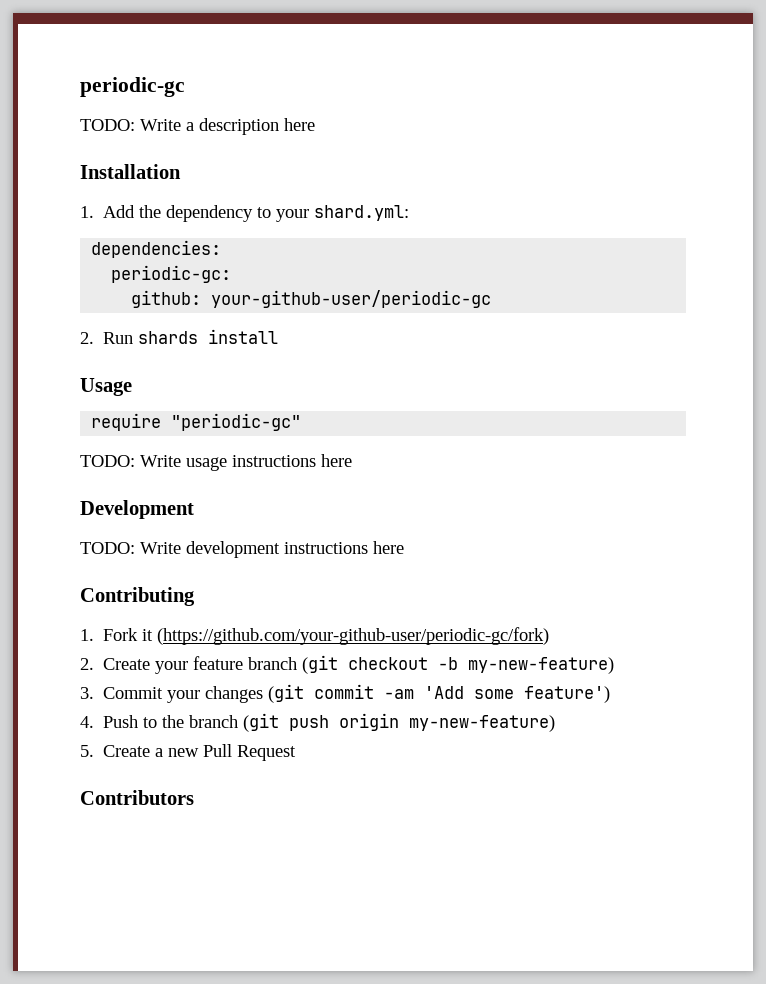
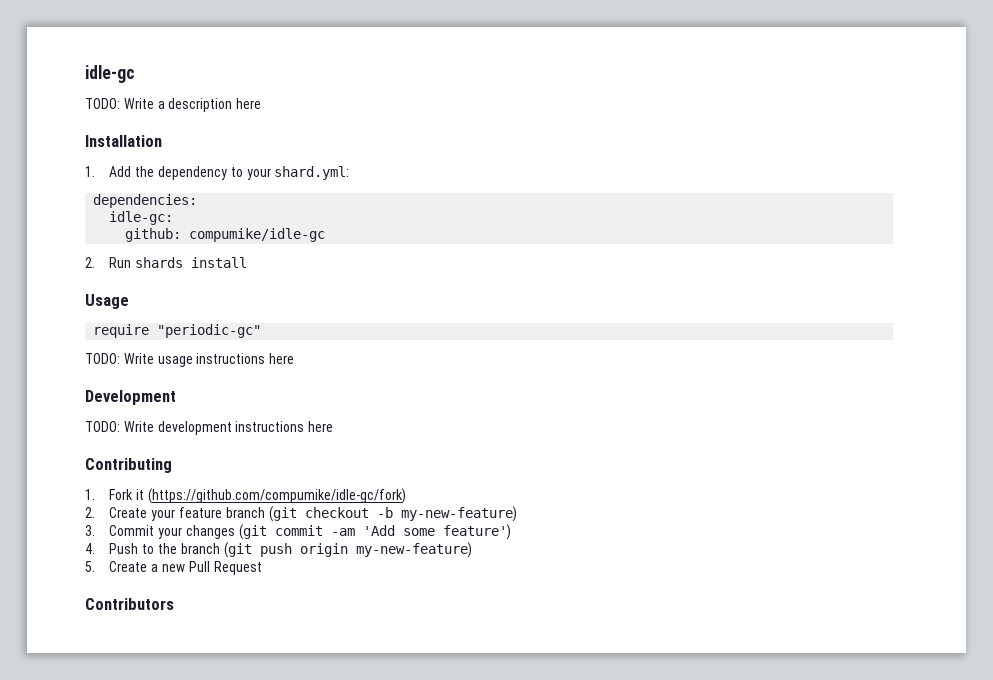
- periodic-gc
+ idle-gc
- periodic-gc:
+ idle-gc:
- github: your-github-user/periodic-gc
+ github: compumike/idle-gc
- 1. Fork it (https://github.com/your-github-user/periodic-gc/fork)
+ 1. Fork it (https://github.com/compumike/idle-gc/fork)

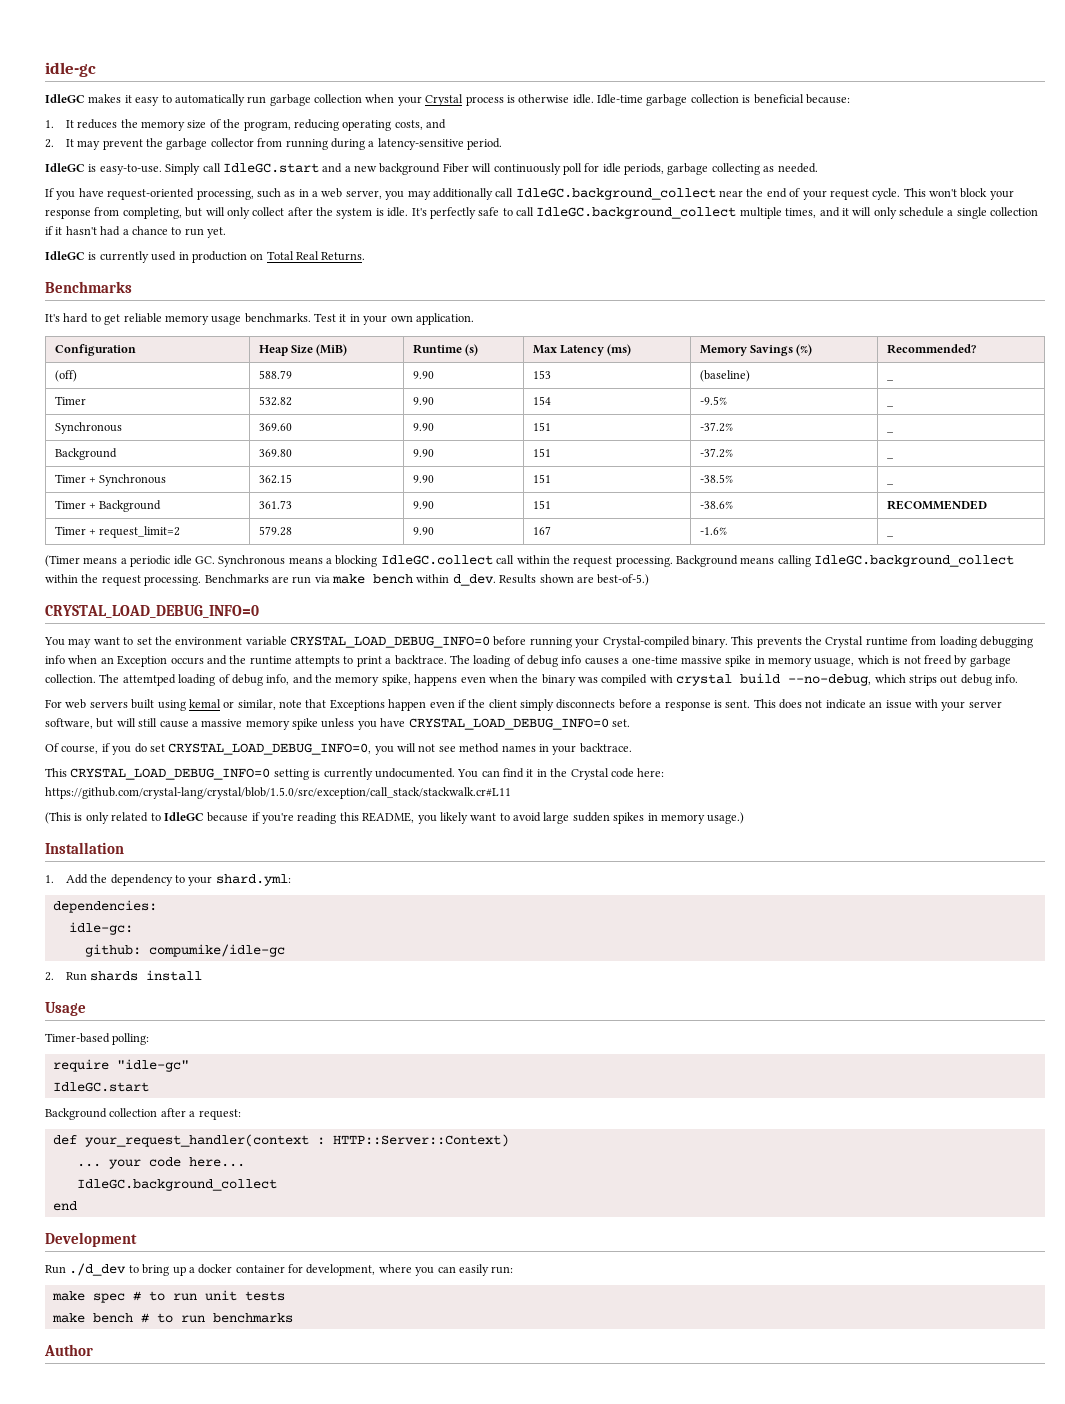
- TODO: Write a description here
+ IdleGC makes it easy to automatically run garbage collection when your Crystal process is otherwise idle. Idle-time garbage collection is beneficial because:
+ 1. It reduces the memory size of the program, reducing operating costs, and
+ 2. It may prevent the garbage collector from running during a latency-sensitive period.
+ IdleGC is easy-to-use. Simply call IdleGC.start and a new background Fiber will continuously poll for idle periods, garbage collecting as needed.
+ If you have request-oriented processing, such as in a web server, you may additionally call IdleGC.background_collect near the end of your request cycle. This won't block your response from completing, but will only collect after the system is idle. It's perfectly safe to call IdleGC.background_collect multiple times, and it will only schedule a single collection if it hasn't had a chance to run yet.
+ IdleGC is currently used in production on Total Real Returns.
+ Benchmarks
+ It's hard to get reliable memory usage benchmarks. Test it in your own application.
+ Configuration | Heap Size (MiB) | Runtime (s) | Max Latency (ms) | Memory Savings (%) | Recommended?
+ (off) | 588.79 | 9.90 | 153 | (baseline) | _
+ Timer | 532.82 | 9.90 | 154 | -9.5% | _
+ Synchronous | 369.60 | 9.90 | 151 | -37.2% | _
+ Background | 369.80 | 9.90 | 151 | -37.2% | _
+ Timer + Synchronous | 362.15 | 9.90 | 151 | -38.5% | _
+ Timer + Background | 361.73 | 9.90 | 151 | -38.6% | RECOMMENDED
+ Timer + request_limit=2 | 579.28 | 9.90 | 167 | -1.6% | _
+ (Timer means a periodic idle GC. Synchronous means a blocking IdleGC.collect call within the request processing. Background means calling IdleGC.background_collect within the request processing. Benchmarks are run via make bench within d_dev. Results shown are best-of-5.)
+ CRYSTAL_LOAD_DEBUG_INFO=0
+ You may want to set the environment variable CRYSTAL_LOAD_DEBUG_INFO=0 before running your Crystal-compiled binary. This prevents the Crystal runtime from loading debugging info when an Exception occurs and the runtime attempts to print a backtrace. The loading of debug info causes a one-time massive spike in memory usuage, which is not freed by garbage collection. The attemtped loading of debug info, and the memory spike, happens even when the binary was compiled with crystal build --no-debug, which strips out debug info.
+ For web servers built using kemal or similar, note that Exceptions happen even if the client simply disconnects before a response is sent. This does not indicate an issue with your server software, but will still cause a massive memory spike unless you have CRYSTAL_LOAD_DEBUG_INFO=0 set.
+ Of course, if you do set CRYSTAL_LOAD_DEBUG_INFO=0, you will not see method names in your backtrace.
+ This CRYSTAL_LOAD_DEBUG_INFO=0 setting is currently undocumented. You can find it in the Crystal code here: https://github.com/crystal-lang/crystal/blob/1.5.0/src/exception/call_stack/stackwalk.cr#L11
+ (This is only related to IdleGC because if you're reading this README, you likely want to avoid large sudden spikes in memory usage.)
+ Timer-based polling:
- require "periodic-gc"
- TODO: Write usage instructions here
+ require "idle-gc"
+ IdleGC.start
+ Background collection after a request:
+ def your_request_handler(context : HTTP::Server::Context)
+ ... your code here...
+ IdleGC.background_collect
+ end
  Development
- TODO: Write development instructions here
- Contributing
- 1. Fork it (https://github.com/compumike/idle-gc/fork)
- 2. Create your feature branch (git checkout -b my-new-feature)
- 3. Commit your changes (git commit -am 'Add some feature')
- 4. Push to the branch (git push origin my-new-feature)
- 5. Create a new Pull Request
- Contributors
+ Run ./d_dev to bring up a docker container for development, where you can easily run:
+ make spec # to run unit tests
+ make bench # to run benchmarks
+ Author

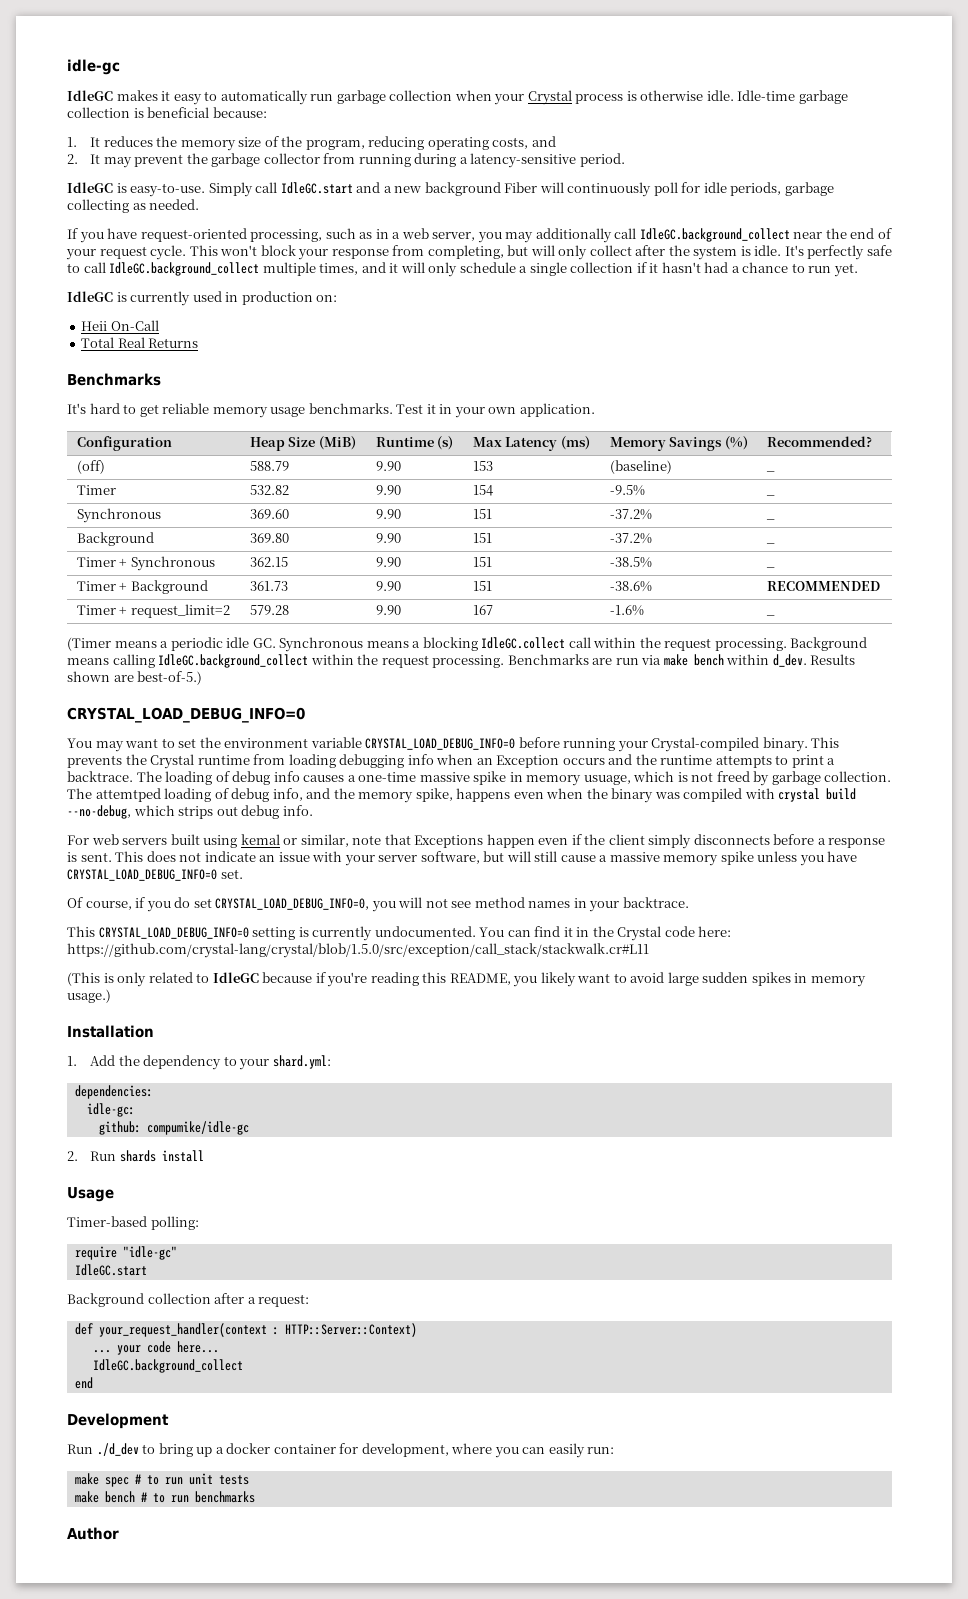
- IdleGC is currently used in production on Total Real Returns.
+ IdleGC is currently used in production on:
+ Heii On-Call
+ Total Real Returns

